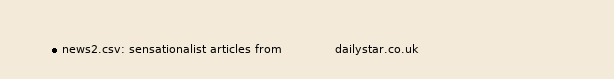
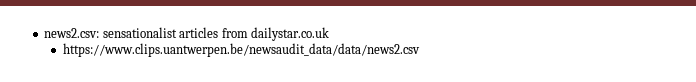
+ https://www.clips.uantwerpen.be/newsaudit_data/data/news2.csv

